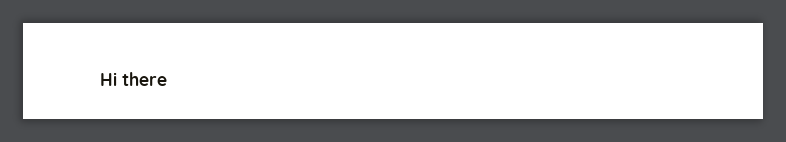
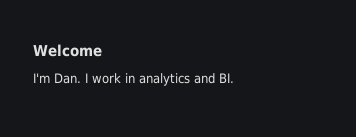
- Hi there
+ Welcome
+ I'm Dan. I work in analytics and BI.

